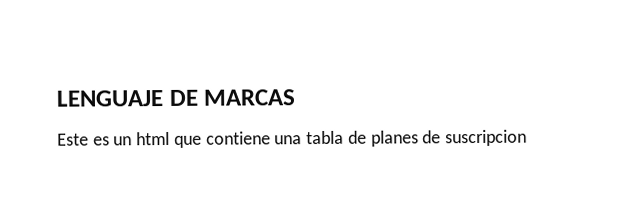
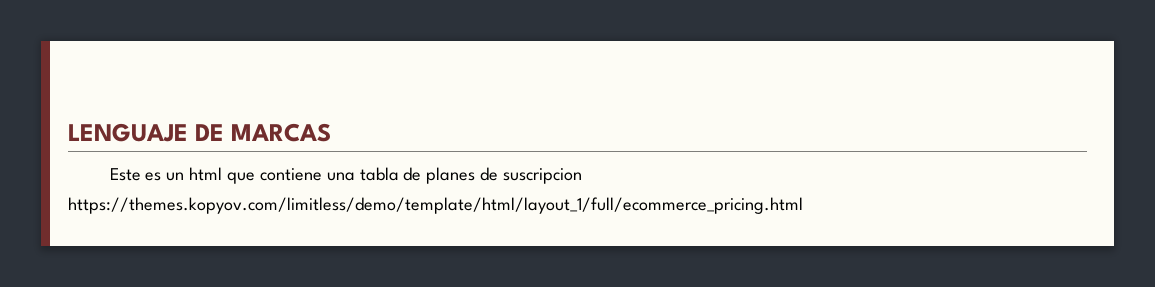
- Este es un html que contiene una tabla de planes de suscripcion
+ Este es un html que contiene una tabla de planes de suscripcion https://themes.kopyov.com/limitless/demo/template/html/layout_1/full/ecommerce_pricing.html

